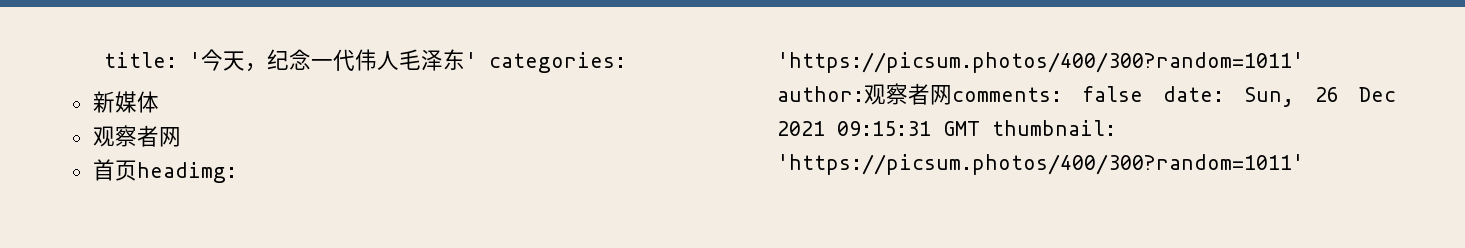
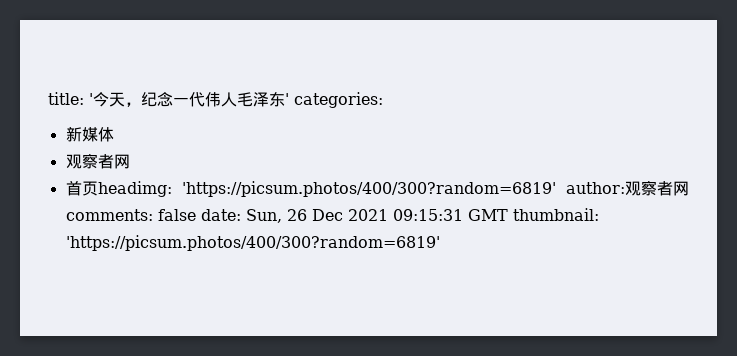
- 首页headimg: 'https://picsum.photos/400/300?random=1011' author:观察者网comments: false date: Sun, 26 Dec 2021 09:15:31 GMT thumbnail: 'https://picsum.photos/400/300?random=1011'
+ 首页headimg: 'https://picsum.photos/400/300?random=6819' author:观察者网comments: false date: Sun, 26 Dec 2021 09:15:31 GMT thumbnail: 'https://picsum.photos/400/300?random=6819'

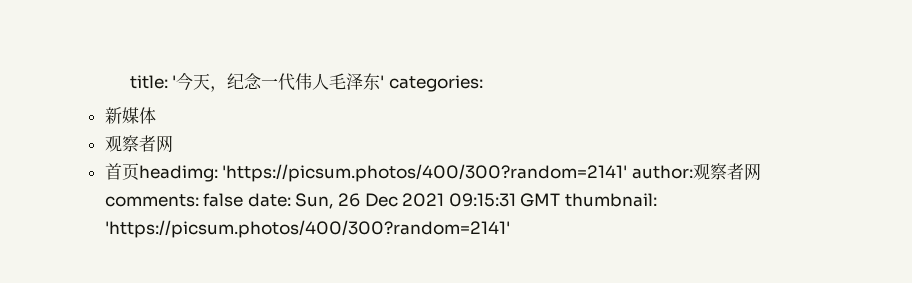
- 首页headimg: 'https://picsum.photos/400/300?random=6819' author:观察者网comments: false date: Sun, 26 Dec 2021 09:15:31 GMT thumbnail: 'https://picsum.photos/400/300?random=6819'
+ 首页headimg: 'https://picsum.photos/400/300?random=2141' author:观察者网comments: false date: Sun, 26 Dec 2021 09:15:31 GMT thumbnail: 'https://picsum.photos/400/300?random=2141'

